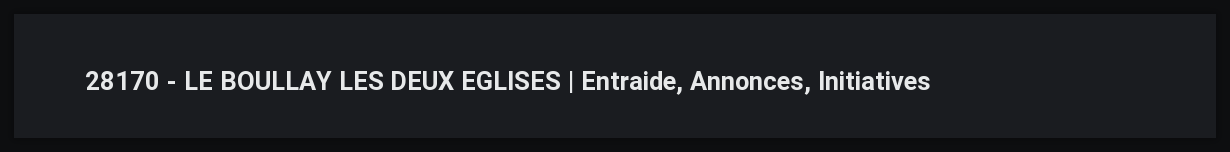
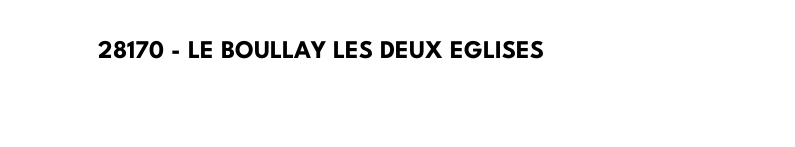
- 28170 - LE BOULLAY LES DEUX EGLISES | Entraide, Annonces, Initiatives
+ 28170 - LE BOULLAY LES DEUX EGLISES

